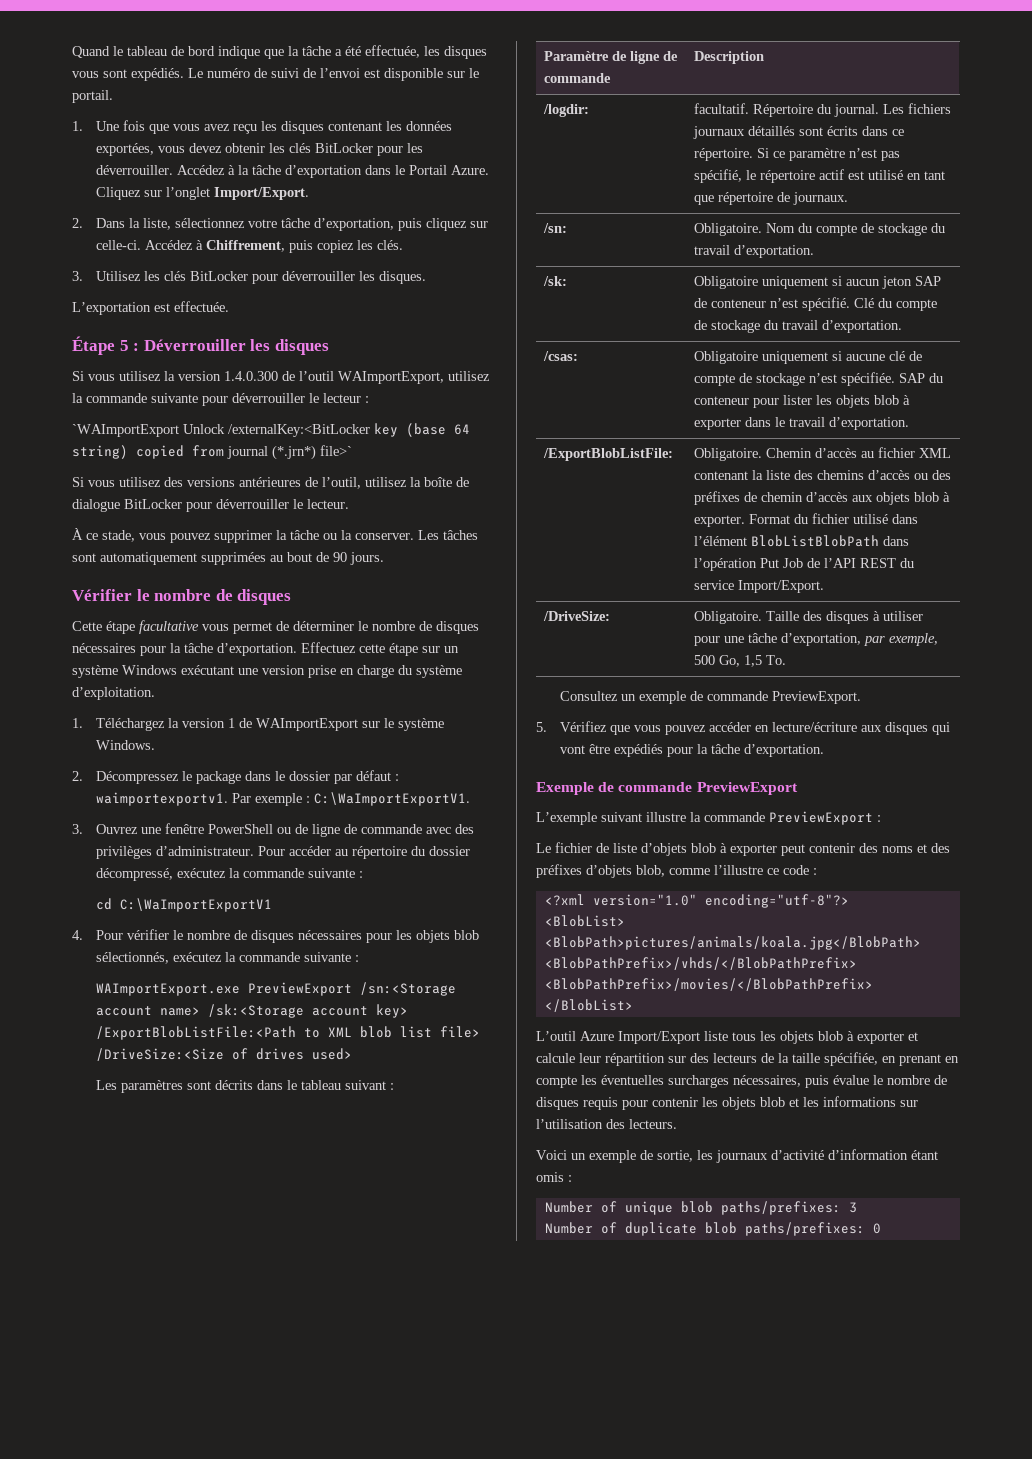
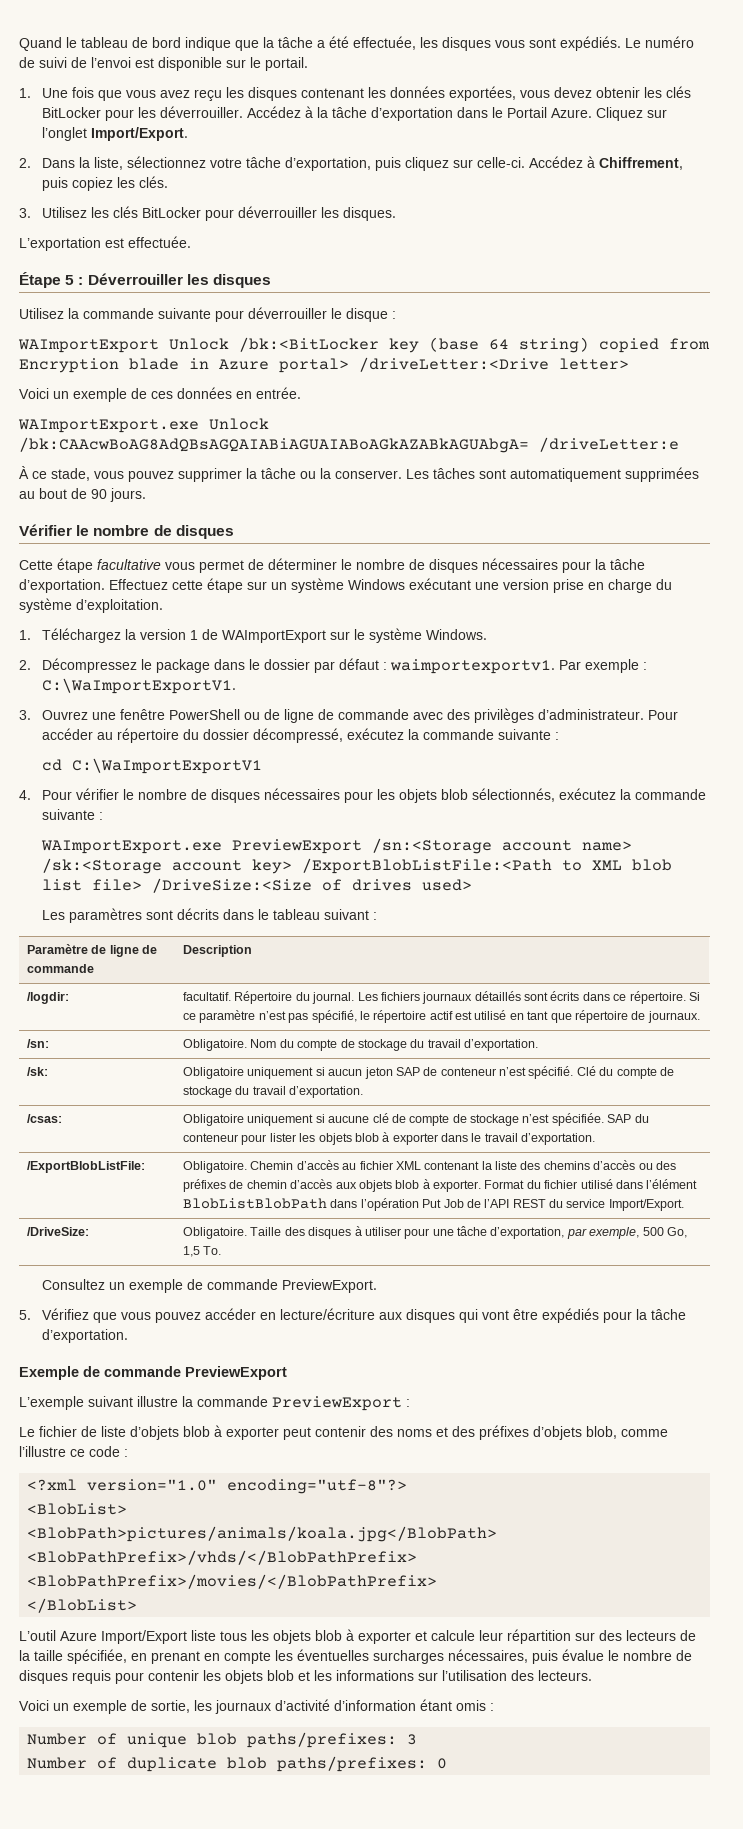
- Si vous utilisez la version 1.4.0.300 de l’outil WAImportExport, utilisez la commande suivante pour déverrouiller le lecteur :
- `WAImportExport Unlock /externalKey:<BitLocker key (base 64 string) copied from journal (*.jrn*) file>`
- Si vous utilisez des versions antérieures de l’outil, utilisez la boîte de dialogue BitLocker pour déverrouiller le lecteur.
+ Utilisez la commande suivante pour déverrouiller le disque :
+ WAImportExport Unlock /bk:<BitLocker key (base 64 string) copied from Encryption blade in Azure portal> /driveLetter:<Drive letter>
+ Voici un exemple de ces données en entrée.
+ WAImportExport.exe Unlock /bk:CAAcwBoAG8AdQBsAGQAIABiAGUAIABoAGkAZABkAGUAbgA= /driveLetter:e

